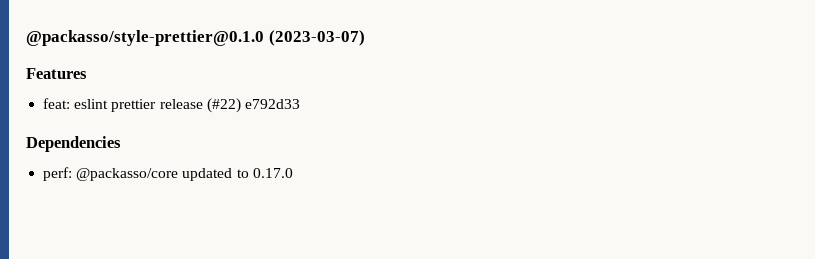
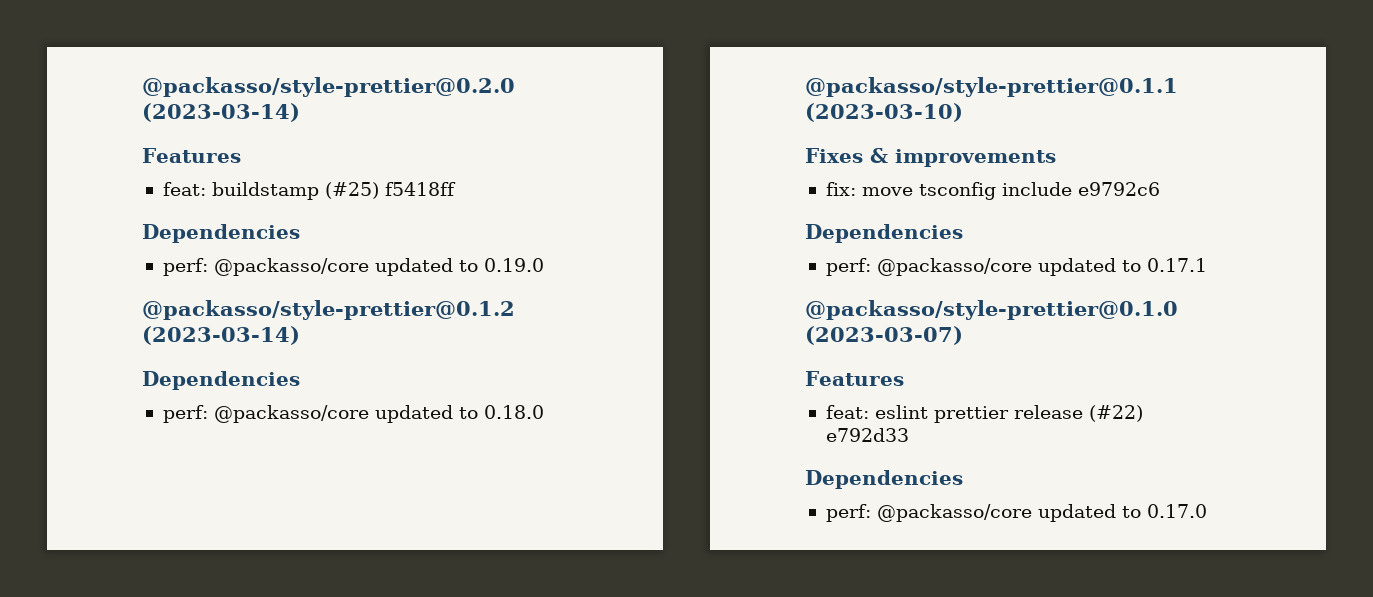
+ @packasso/style-prettier@0.2.0 (2023-03-14)
+ Features
+ feat: buildstamp (#25) f5418ff
+ Dependencies
+ perf: @packasso/core updated to 0.19.0
+ @packasso/style-prettier@0.1.2 (2023-03-14)
+ Dependencies
+ perf: @packasso/core updated to 0.18.0
+ @packasso/style-prettier@0.1.1 (2023-03-10)
+ Fixes & improvements
+ fix: move tsconfig include e9792c6
+ Dependencies
+ perf: @packasso/core updated to 0.17.1

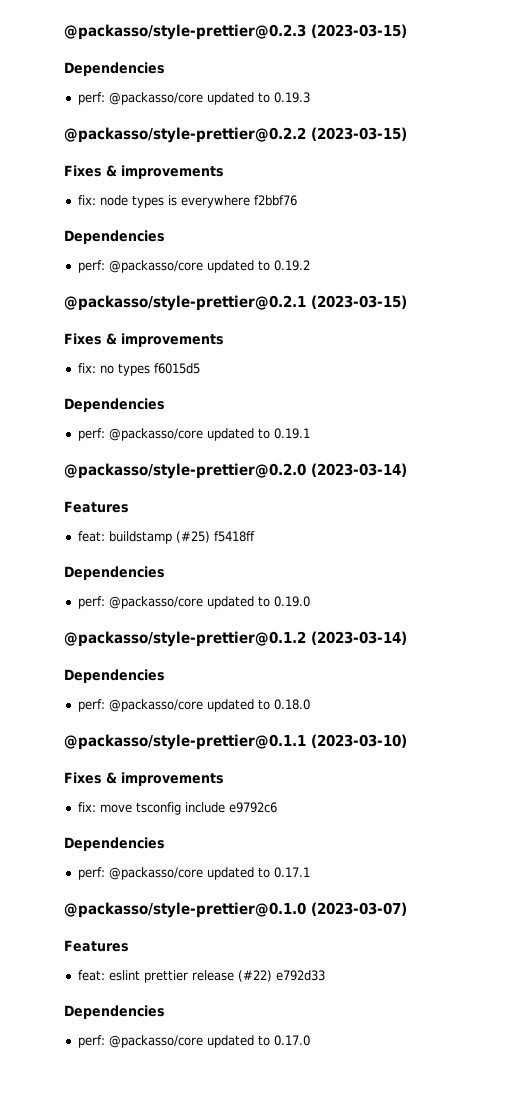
+ @packasso/style-prettier@0.2.3 (2023-03-15)
+ Dependencies
+ perf: @packasso/core updated to 0.19.3
+ @packasso/style-prettier@0.2.2 (2023-03-15)
+ Fixes & improvements
+ fix: node types is everywhere f2bbf76
+ Dependencies
+ perf: @packasso/core updated to 0.19.2
+ @packasso/style-prettier@0.2.1 (2023-03-15)
+ Fixes & improvements
+ fix: no types f6015d5
+ Dependencies
+ perf: @packasso/core updated to 0.19.1

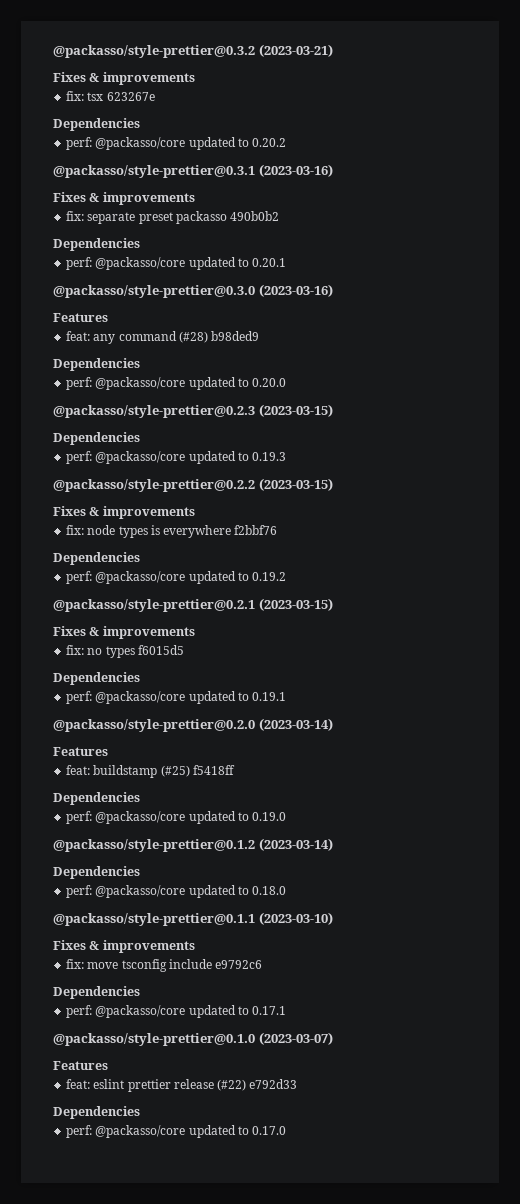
+ @packasso/style-prettier@0.3.2 (2023-03-21)
+ Fixes & improvements
+ fix: tsx 623267e
+ Dependencies
+ perf: @packasso/core updated to 0.20.2
+ @packasso/style-prettier@0.3.1 (2023-03-16)
+ Fixes & improvements
+ fix: separate preset packasso 490b0b2
+ Dependencies
+ perf: @packasso/core updated to 0.20.1
+ @packasso/style-prettier@0.3.0 (2023-03-16)
+ Features
+ feat: any command (#28) b98ded9
+ Dependencies
+ perf: @packasso/core updated to 0.20.0

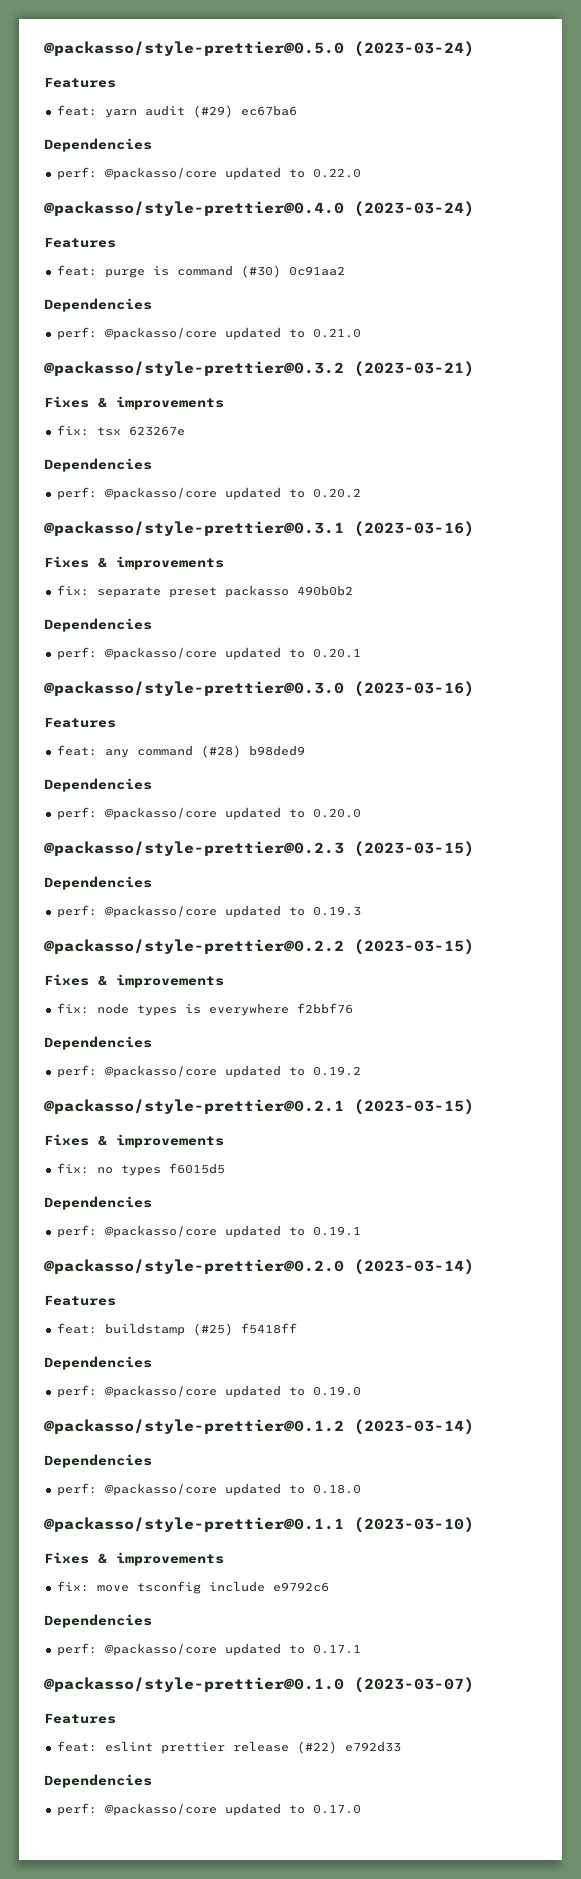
+ @packasso/style-prettier@0.5.0 (2023-03-24)
+ Features
+ feat: yarn audit (#29) ec67ba6
+ Dependencies
+ perf: @packasso/core updated to 0.22.0
+ @packasso/style-prettier@0.4.0 (2023-03-24)
+ Features
+ feat: purge is command (#30) 0c91aa2
+ Dependencies
+ perf: @packasso/core updated to 0.21.0

